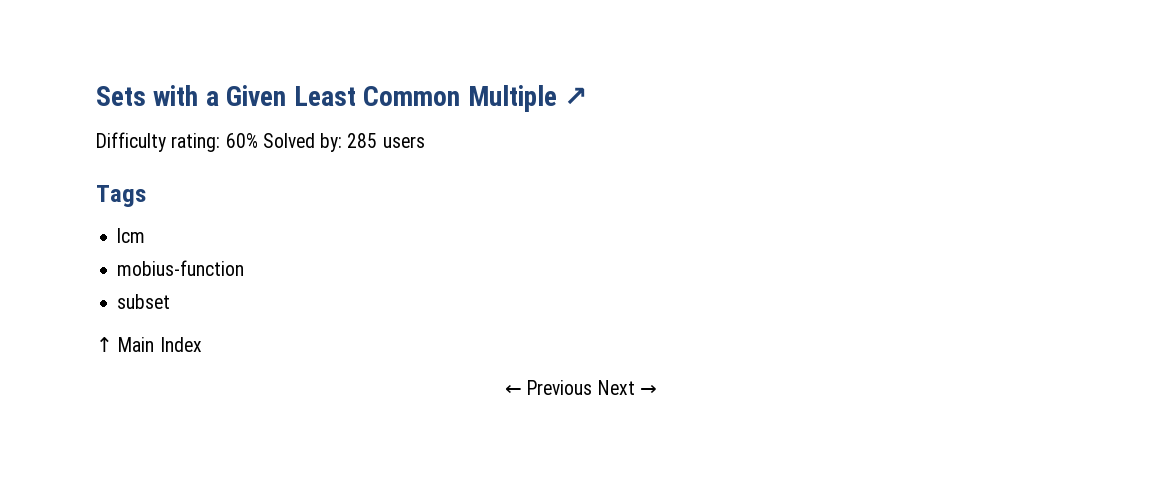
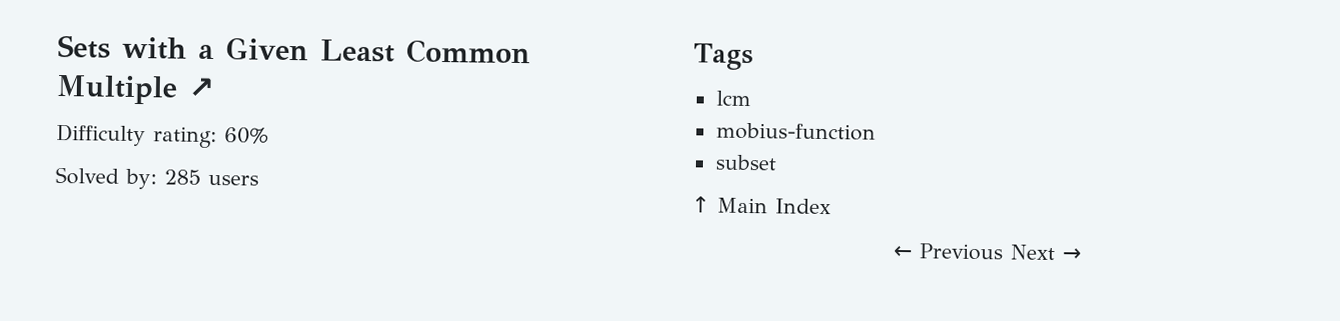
- Difficulty rating: 60% Solved by: 285 users
+ Difficulty rating: 60%
+ Solved by: 285 users

